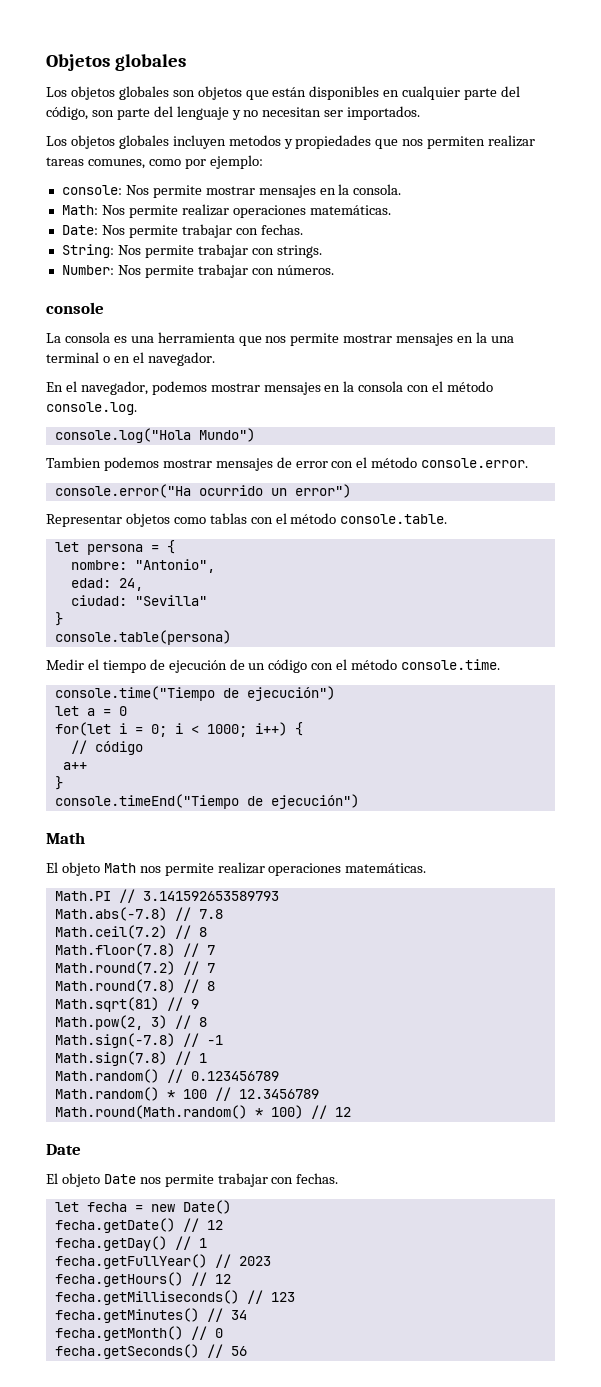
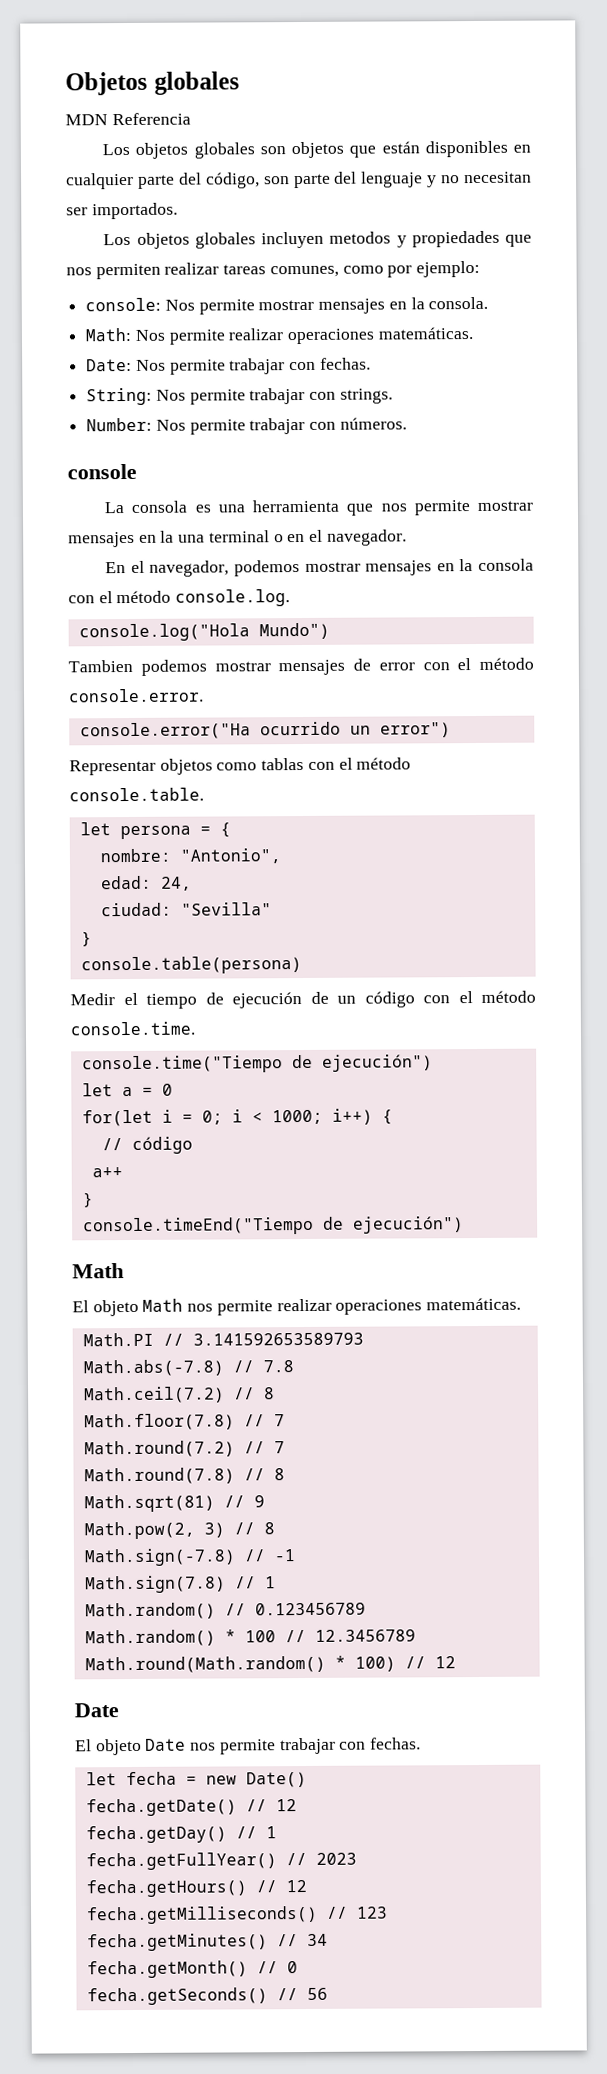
+ MDN Referencia

